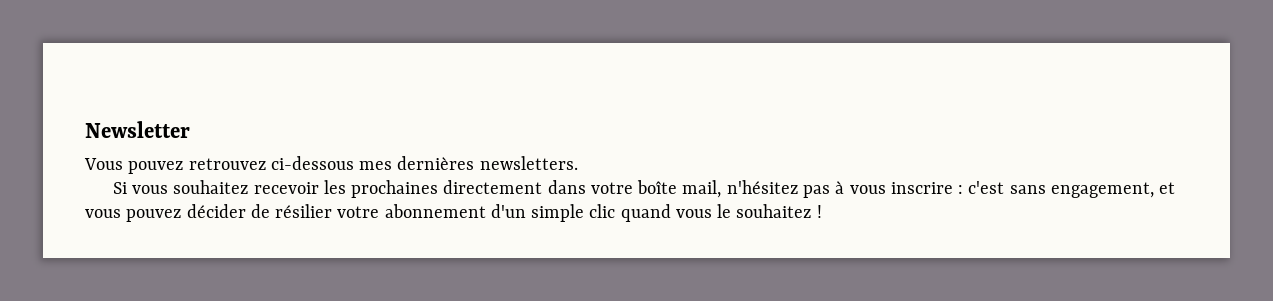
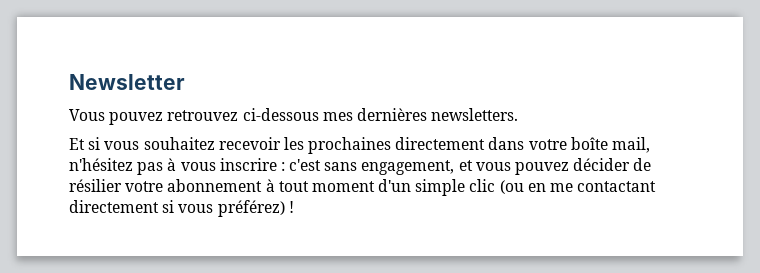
- Si vous souhaitez recevoir les prochaines directement dans votre boîte mail, n'hésitez pas à vous inscrire : c'est sans engagement, et vous pouvez décider de résilier votre abonnement d'un simple clic quand vous le souhaitez !
+ Et si vous souhaitez recevoir les prochaines directement dans votre boîte mail, n'hésitez pas à vous inscrire : c'est sans engagement, et vous pouvez décider de résilier votre abonnement à tout moment d'un simple clic (ou en me contactant directement si vous préférez) !

